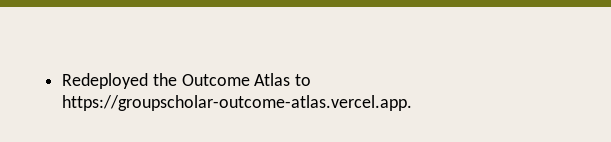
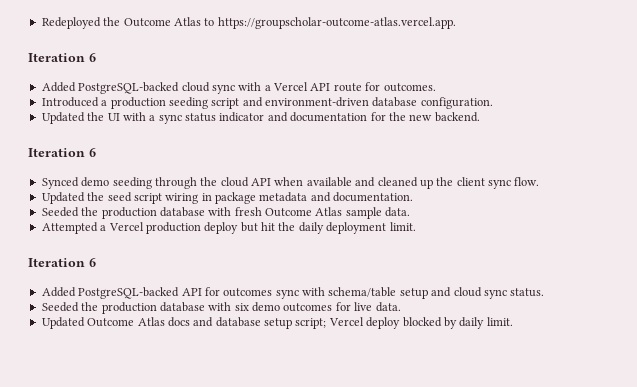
  Redeployed the Outcome Atlas to https://groupscholar-outcome-atlas.vercel.app.
+ Iteration 6
+ Added PostgreSQL-backed cloud sync with a Vercel API route for outcomes.
+ Introduced a production seeding script and environment-driven database configuration.
+ Updated the UI with a sync status indicator and documentation for the new backend.
+ Iteration 6
+ Synced demo seeding through the cloud API when available and cleaned up the client sync flow.
+ Updated the seed script wiring in package metadata and documentation.
+ Seeded the production database with fresh Outcome Atlas sample data.
+ Attempted a Vercel production deploy but hit the daily deployment limit.
+ Iteration 6
+ Added PostgreSQL-backed API for outcomes sync with schema/table setup and cloud sync status.
+ Seeded the production database with six demo outcomes for live data.
+ Updated Outcome Atlas docs and database setup script; Vercel deploy blocked by daily limit.

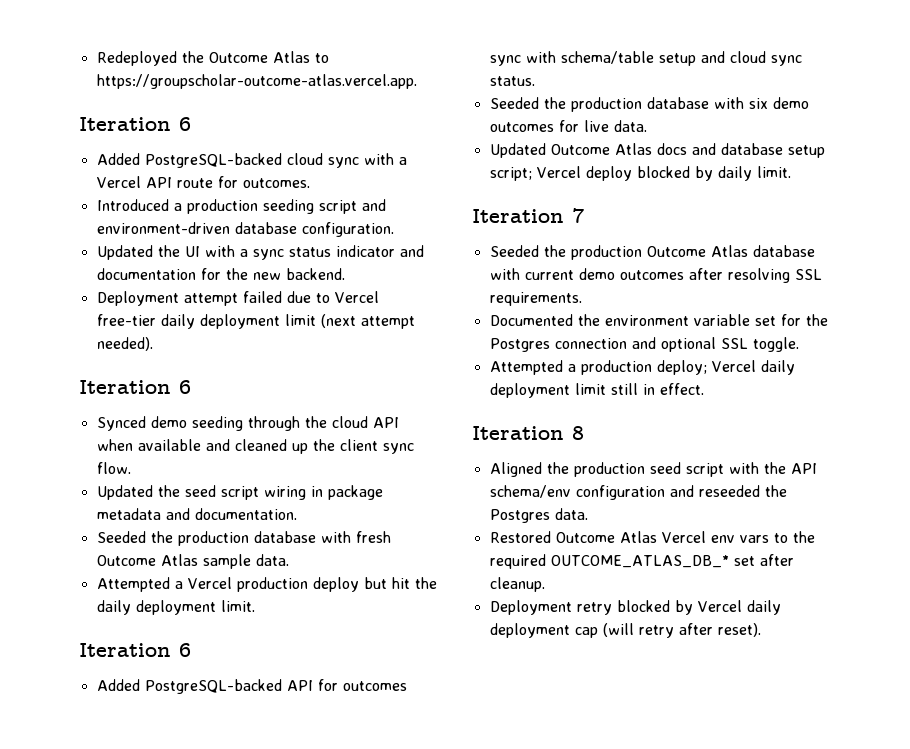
+ Deployment attempt failed due to Vercel free-tier daily deployment limit (next attempt needed).
+ Iteration 7
+ Seeded the production Outcome Atlas database with current demo outcomes after resolving SSL requirements.
+ Documented the environment variable set for the Postgres connection and optional SSL toggle.
+ Attempted a production deploy; Vercel daily deployment limit still in effect.
+ Iteration 8
+ Aligned the production seed script with the API schema/env configuration and reseeded the Postgres data.
+ Restored Outcome Atlas Vercel env vars to the required OUTCOME_ATLAS_DB_* set after cleanup.
+ Deployment retry blocked by Vercel daily deployment cap (will retry after reset).

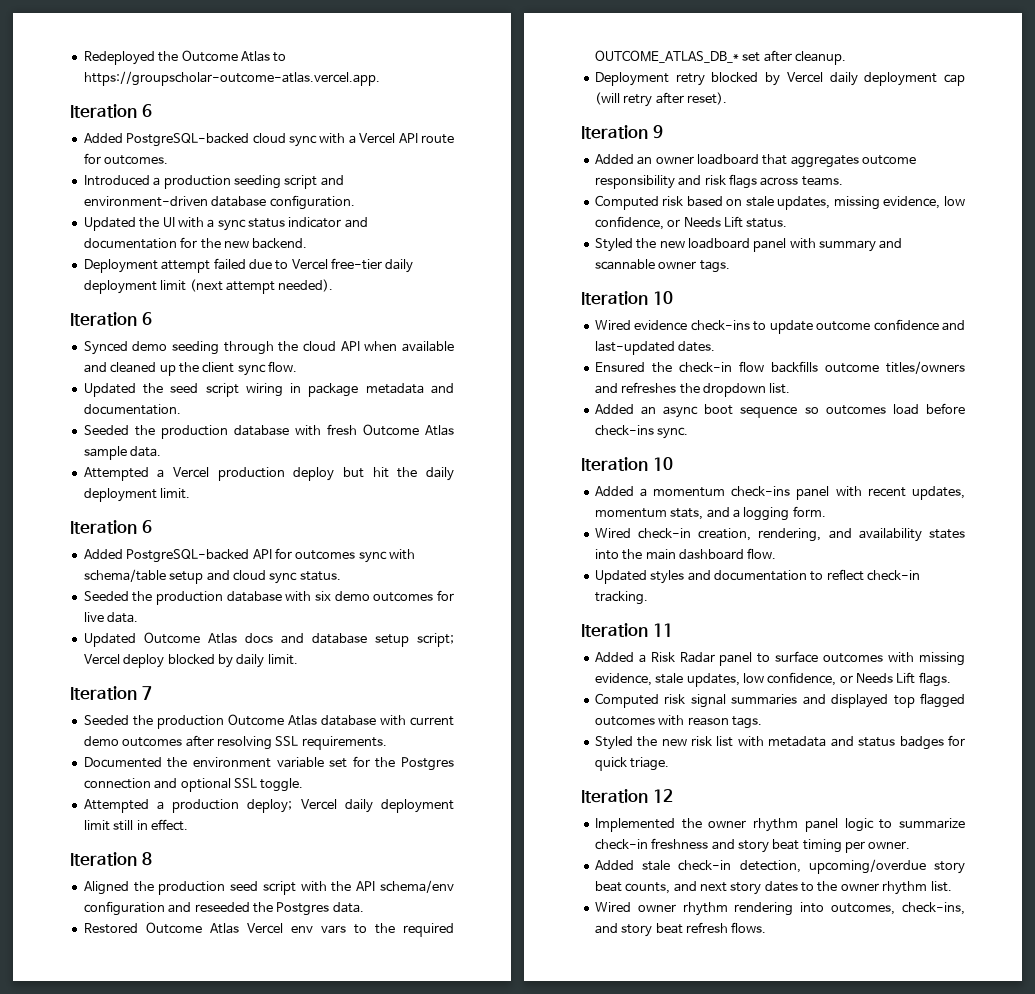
+ Iteration 9
+ Added an owner loadboard that aggregates outcome responsibility and risk flags across teams.
+ Computed risk based on stale updates, missing evidence, low confidence, or Needs Lift status.
+ Styled the new loadboard panel with summary and scannable owner tags.
+ Iteration 10
+ Wired evidence check-ins to update outcome confidence and last-updated dates.
+ Ensured the check-in flow backfills outcome titles/owners and refreshes the dropdown list.
+ Added an async boot sequence so outcomes load before check-ins sync.
+ Iteration 10
+ Added a momentum check-ins panel with recent updates, momentum stats, and a logging form.
+ Wired check-in creation, rendering, and availability states into the main dashboard flow.
+ Updated styles and documentation to reflect check-in tracking.
+ Iteration 11
+ Added a Risk Radar panel to surface outcomes with missing evidence, stale updates, low confidence, or Needs Lift flags.
+ Computed risk signal summaries and displayed top flagged outcomes with reason tags.
+ Styled the new risk list with metadata and status badges for quick triage.
+ Iteration 12
+ Implemented the owner rhythm panel logic to summarize check-in freshness and story beat timing per owner.
+ Added stale check-in detection, upcoming/overdue story beat counts, and next story dates to the owner rhythm list.
+ Wired owner rhythm rendering into outcomes, check-ins, and story beat refresh flows.

